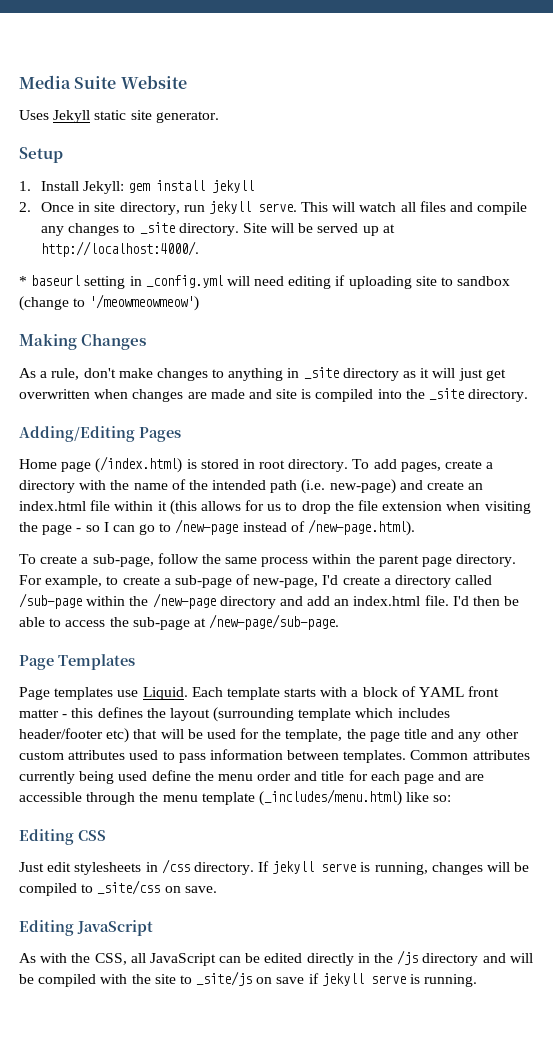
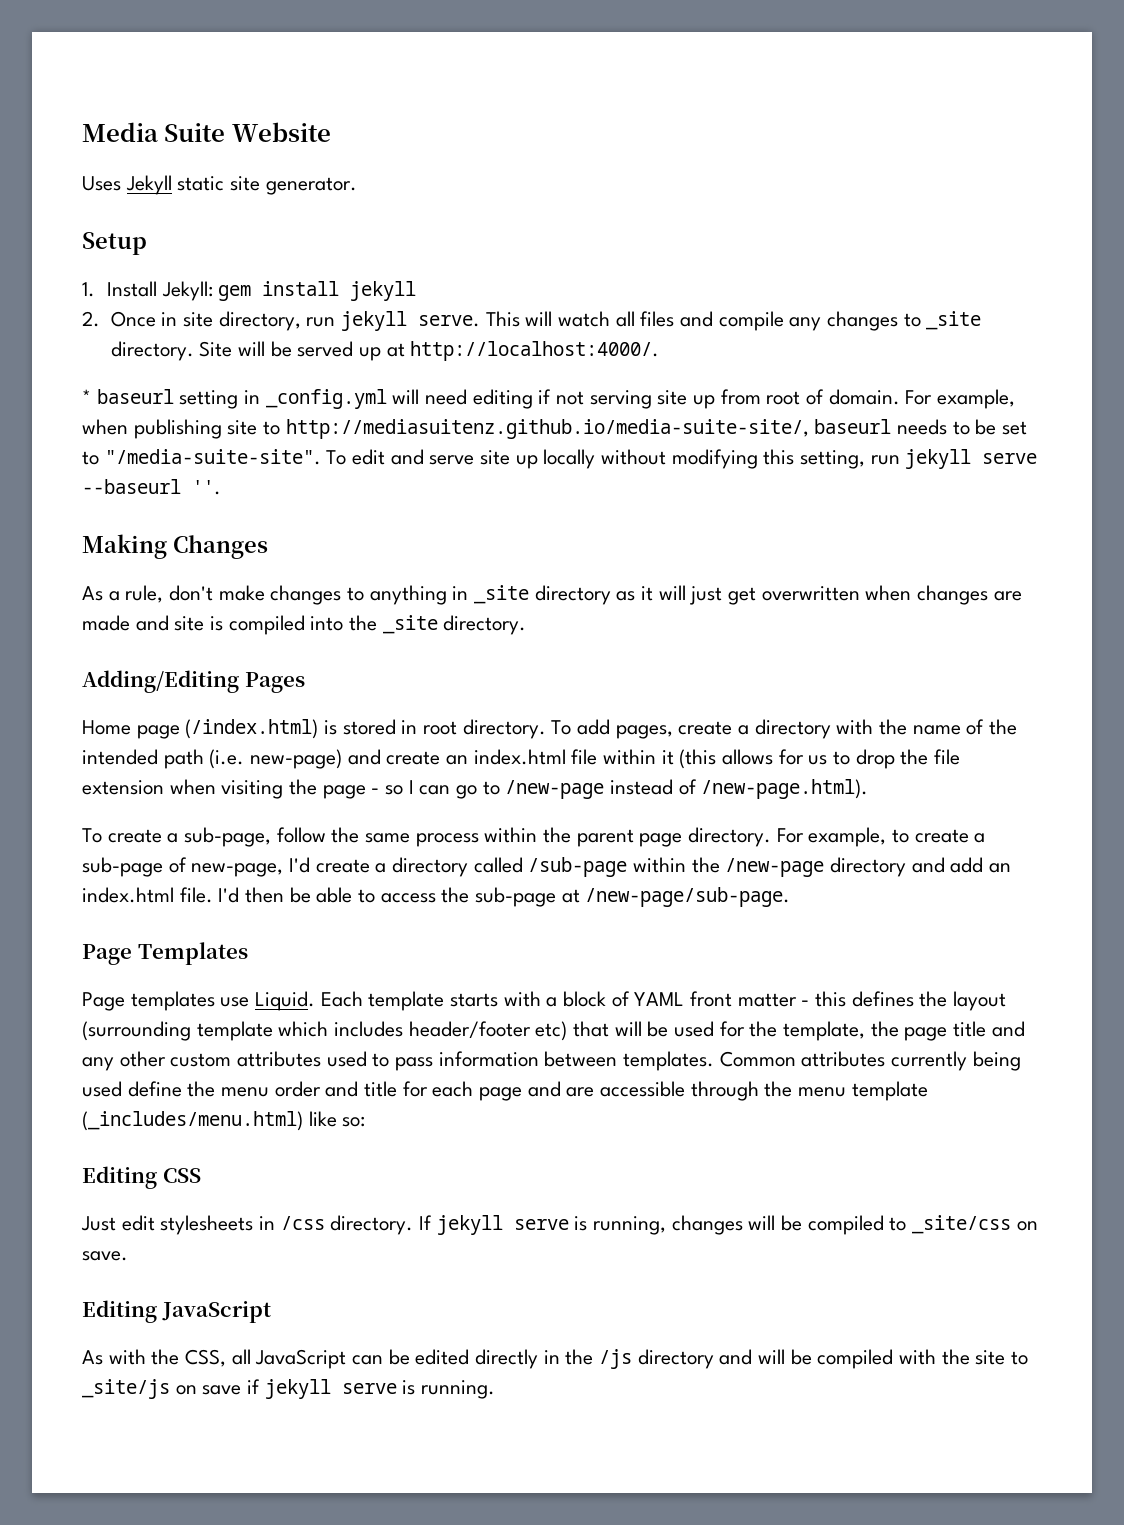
- * baseurl setting in _config.yml will need editing if uploading site to sandbox (change to '/meowmeowmeow')
+ * baseurl setting in _config.yml will need editing if not serving site up from root of domain. For example, when publishing site to http://mediasuitenz.github.io/media-suite-site/, baseurl needs to be set to "/media-suite-site". To edit and serve site up locally without modifying this setting, run jekyll serve --baseurl ''.

